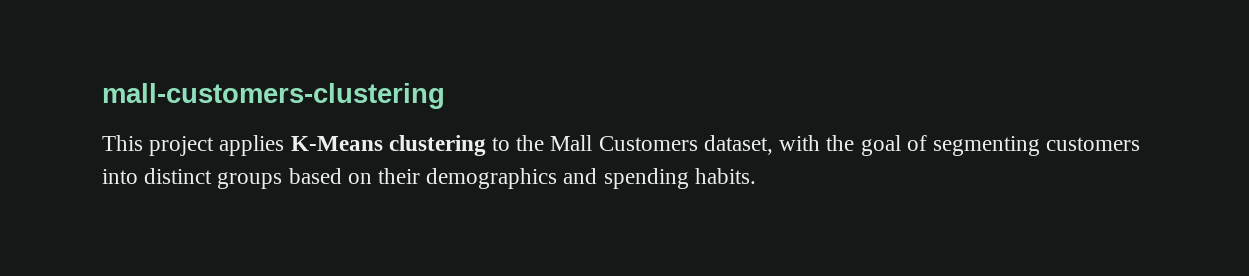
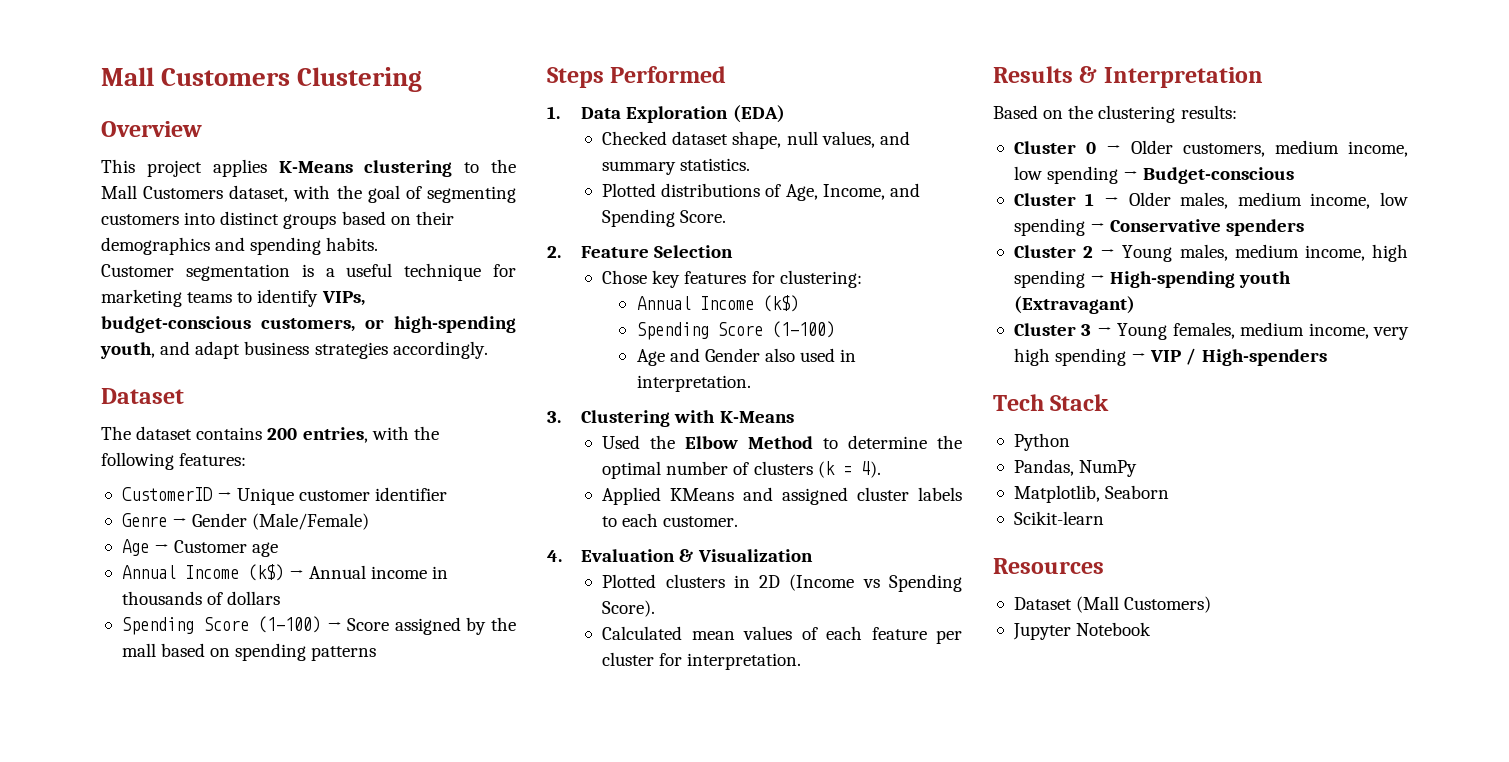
- mall-customers-clustering
+ Mall Customers Clustering
+ Overview
+ Customer segmentation is a useful technique for marketing teams to identify VIPs, budget-conscious customers, or high-spending youth, and adapt business strategies accordingly.
+ Dataset
+ The dataset contains 200 entries, with the following features:
+ CustomerID → Unique customer identifier
+ Genre → Gender (Male/Female)
+ Age → Customer age
+ Annual Income (k$) → Annual income in thousands of dollars
+ Spending Score (1-100) → Score assigned by the mall based on spending patterns
+ Steps Performed
+ 1. Data Exploration (EDA)
+ Checked dataset shape, null values, and summary statistics.
+ Plotted distributions of Age, Income, and Spending Score.
+ 2. Feature Selection
+ Chose key features for clustering:
+ Annual Income (k$)
+ Spending Score (1-100)
+ Age and Gender also used in interpretation.
+ 3. Clustering with K-Means
+ Used the Elbow Method to determine the optimal number of clusters (k = 4).
+ Applied KMeans and assigned cluster labels to each customer.
+ 4. Evaluation & Visualization
+ Plotted clusters in 2D (Income vs Spending Score).
+ Calculated mean values of each feature per cluster for interpretation.
+ Results & Interpretation
+ Based on the clustering results:
+ Cluster 0 → Older customers, medium income, low spending → Budget-conscious
+ Cluster 1 → Older males, medium income, low spending → Conservative spenders
+ Cluster 2 → Young males, medium income, high spending → High-spending youth (Extravagant)
+ Cluster 3 → Young females, medium income, very high spending → VIP / High-spenders
+ Tech Stack
+ Python
+ Pandas, NumPy
+ Matplotlib, Seaborn
+ Scikit-learn
+ Resources
+ Dataset (Mall Customers)
+ Jupyter Notebook

